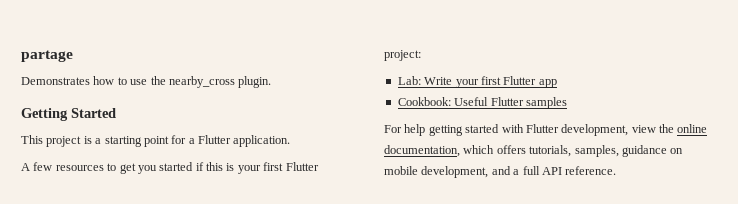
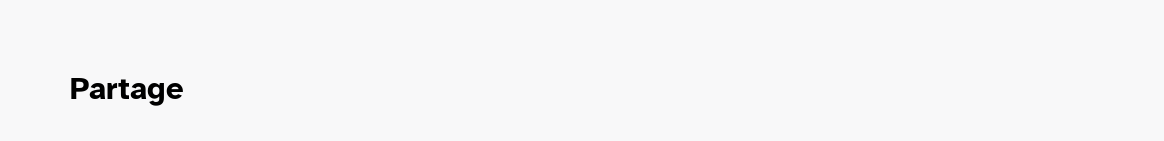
- partage
- Demonstrates how to use the nearby_cross plugin.
- Getting Started
- This project is a starting point for a Flutter application.
- A few resources to get you started if this is your first Flutter project:
- Lab: Write your first Flutter app
- Cookbook: Useful Flutter samples
- For help getting started with Flutter development, view the online documentation, which offers tutorials, samples, guidance on mobile development, and a full API reference.
+ Partage

